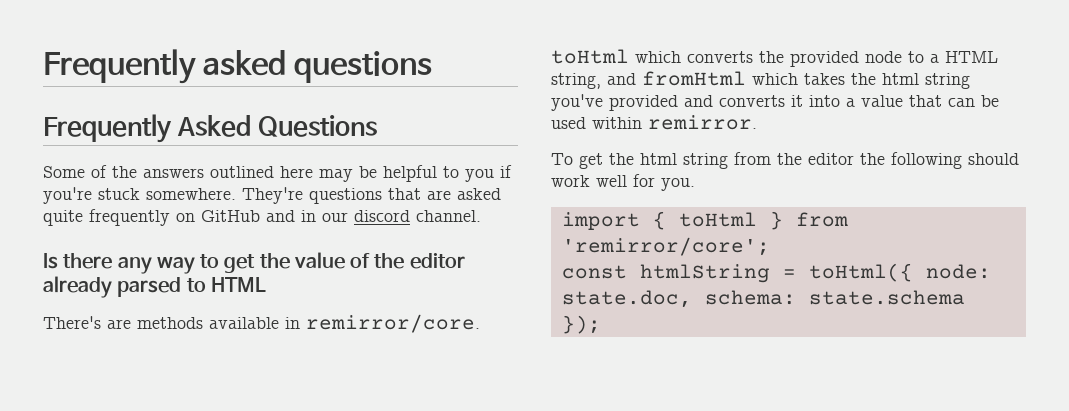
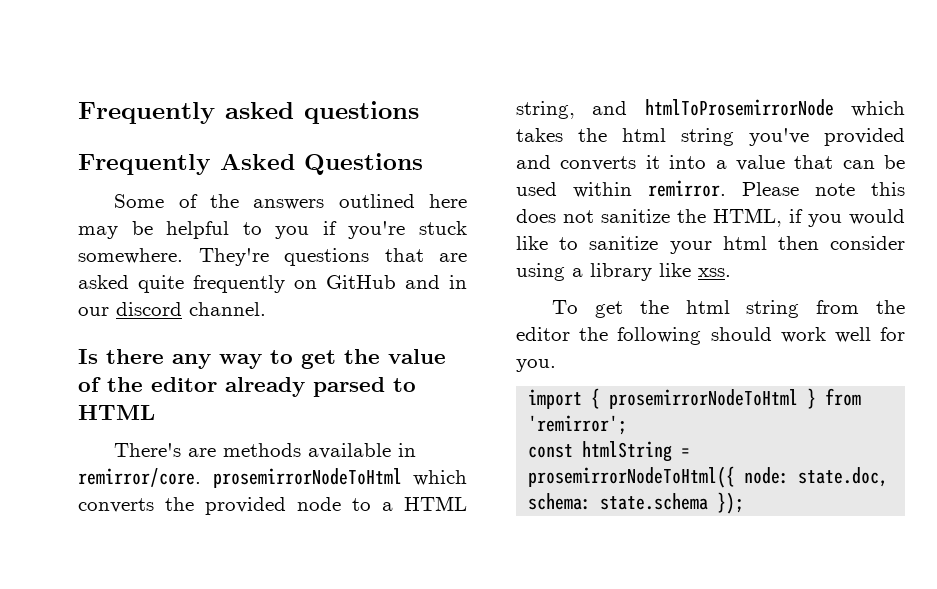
- There's are methods available in remirror/core. toHtml which converts the provided node to a HTML string, and fromHtml which takes the html string you've provided and converts it into a value that can be used within remirror.
+ There's are methods available in remirror/core. prosemirrorNodeToHtml which converts the provided node to a HTML string, and htmlToProsemirrorNode which takes the html string you've provided and converts it into a value that can be used within remirror. Please note this does not sanitize the HTML, if you would like to sanitize your html then consider using a library like xss.
- import { toHtml } from 'remirror/core';
+ import { prosemirrorNodeToHtml } from 'remirror';
- const htmlString = toHtml({ node: state.doc, schema: state.schema });
+ const htmlString = prosemirrorNodeToHtml({ node: state.doc, schema: state.schema });

